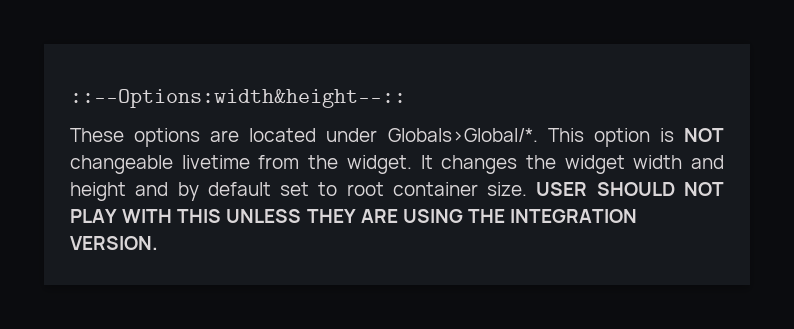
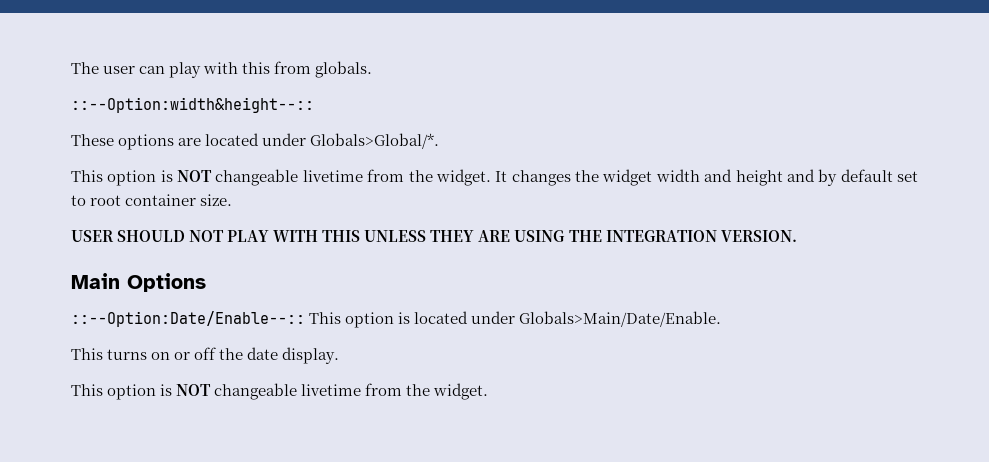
- ::--Options:width&height--::
+ The user can play with this from globals.
+ ::--Option:width&height--::
- These options are located under Globals>Global/*. This option is NOT changeable livetime from the widget.
+ These options are located under Globals>Global/*.
+ This option is NOT changeable livetime from the widget.
- It changes the widget width and height and by default set to root container size. USER SHOULD NOT PLAY WITH THIS UNLESS THEY ARE USING THE INTEGRATION VERSION.
+ It changes the widget width and height and by default set to root container size.
+ USER SHOULD NOT PLAY WITH THIS UNLESS THEY ARE USING THE INTEGRATION VERSION.
+ Main Options
+ ::--Option:Date/Enable--:: This option is located under Globals>Main/Date/Enable.
+ This turns on or off the date display.
+ This option is NOT changeable livetime from the widget.

